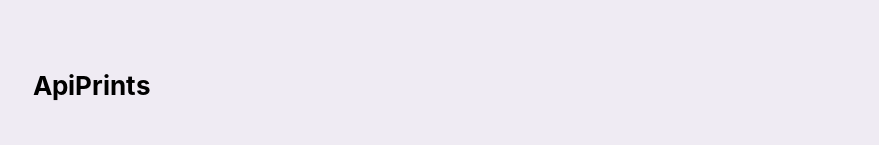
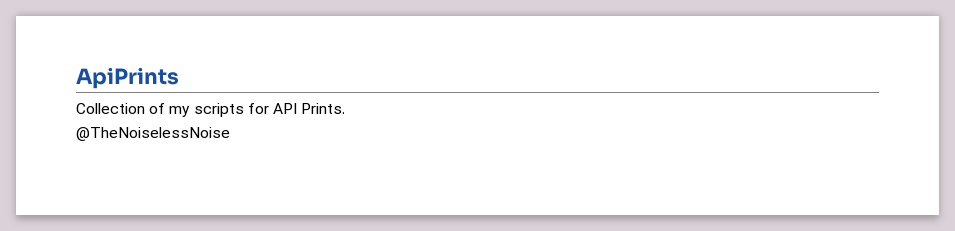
+ Collection of my scripts for API Prints.
+ @TheNoiselessNoise

